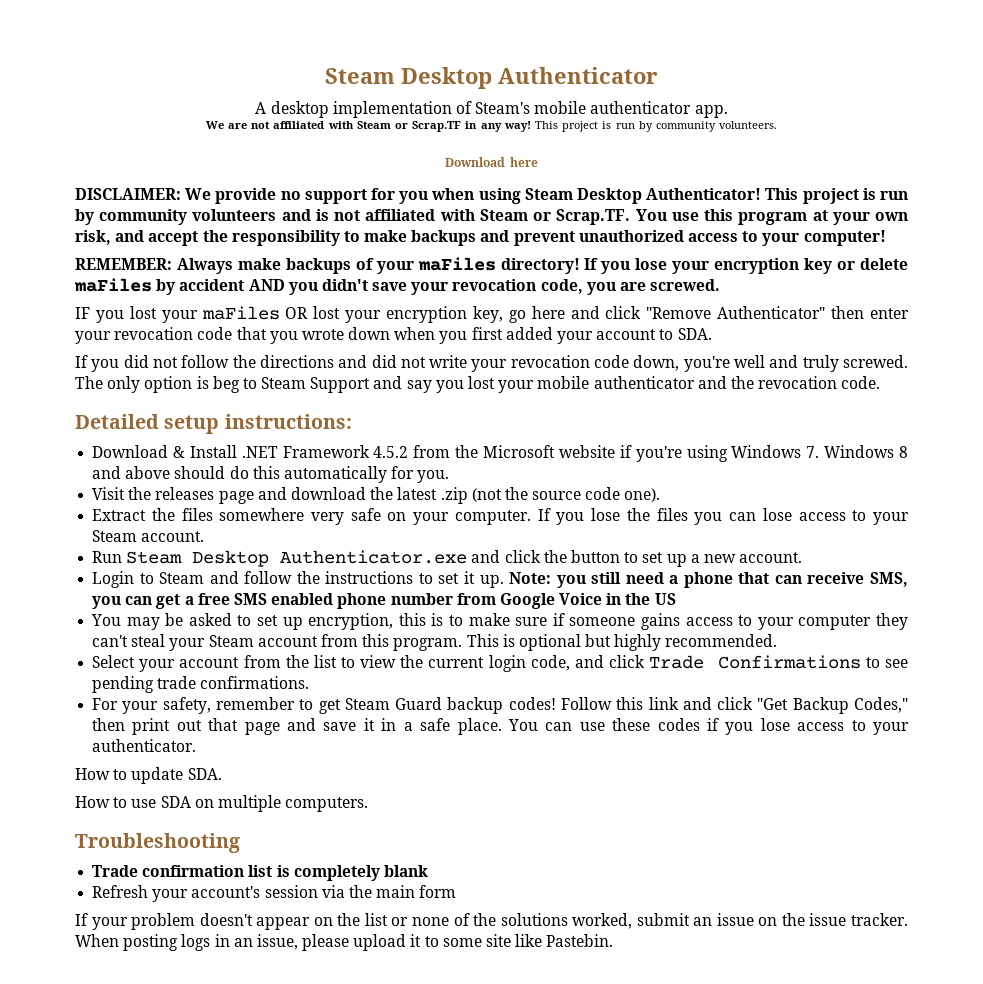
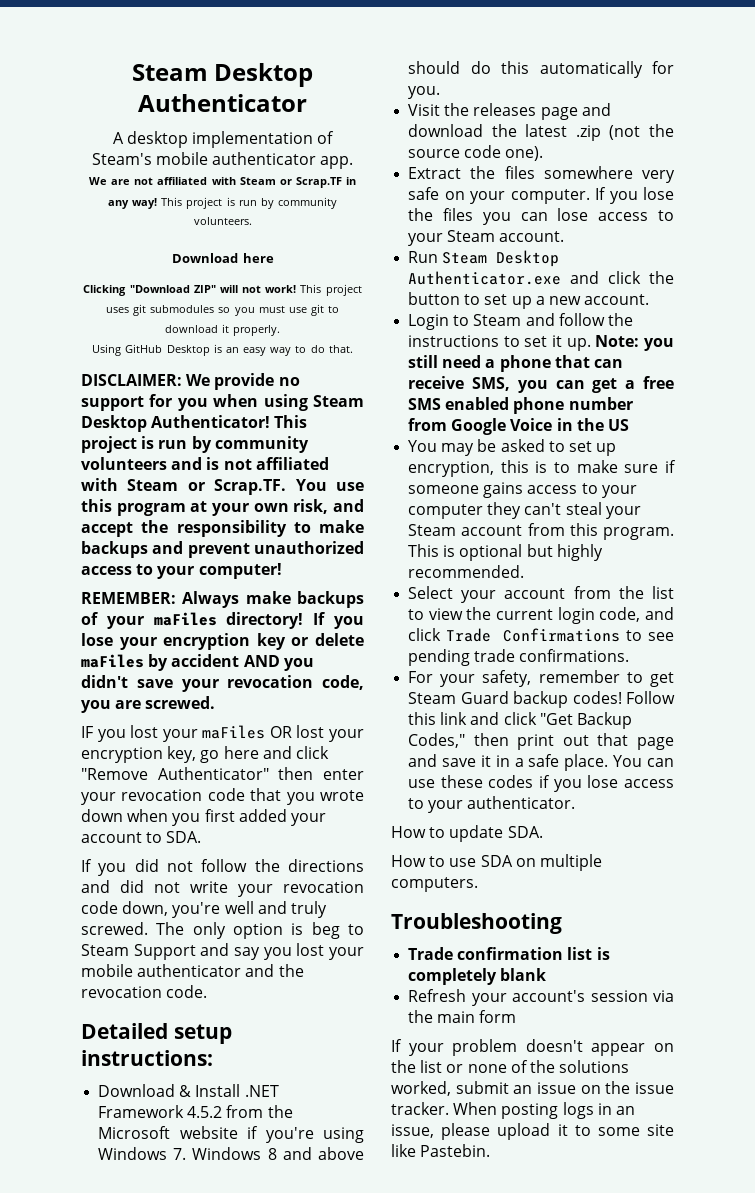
+ Clicking "Download ZIP" will not work! This project uses git submodules so you must use git to download it properly.
+ Using GitHub Desktop is an easy way to do that.

